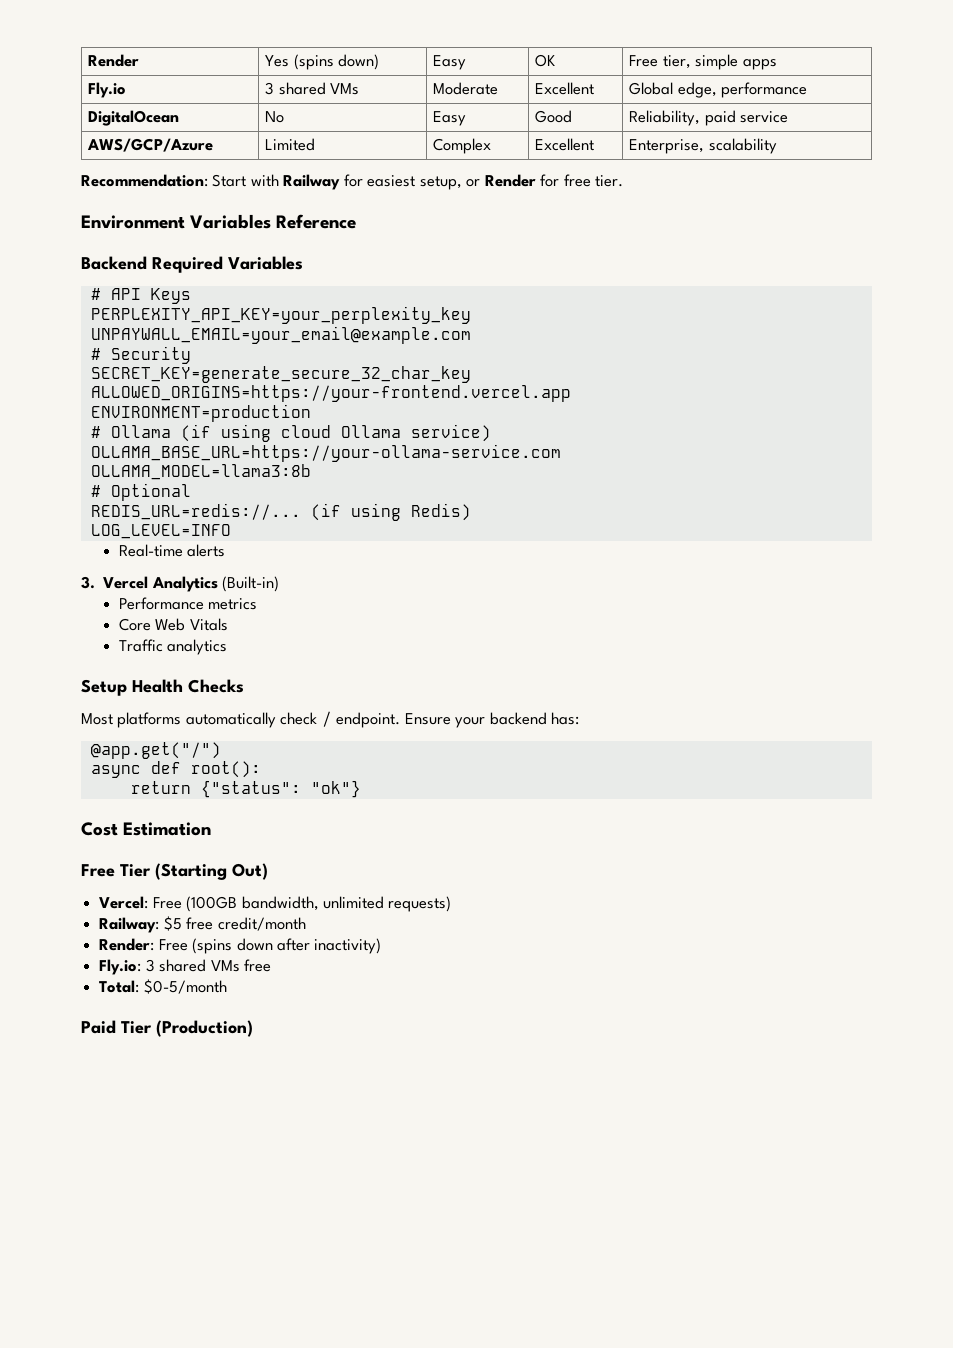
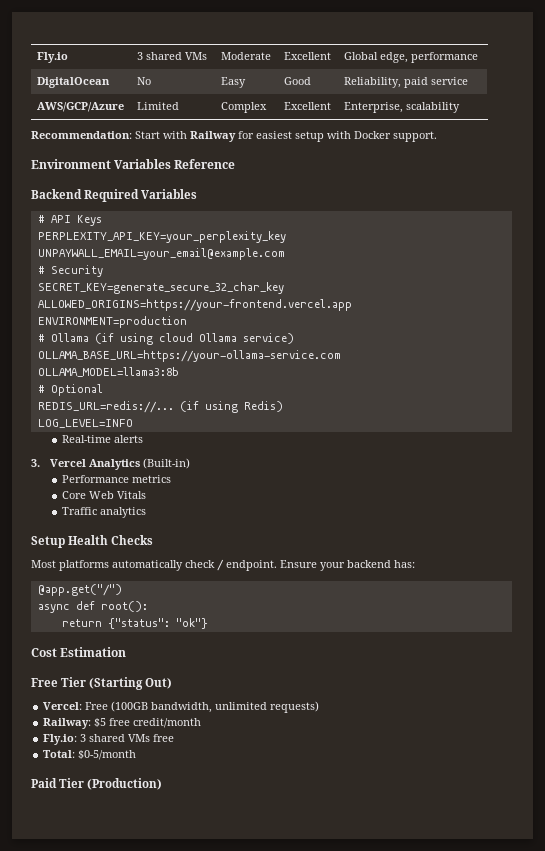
- Render | Yes (spins down) | Easy | OK | Free tier, simple apps
- Recommendation: Start with Railway for easiest setup, or Render for free tier.
+ Recommendation: Start with Railway for easiest setup with Docker support.
- Render: Free (spins down after inactivity)

